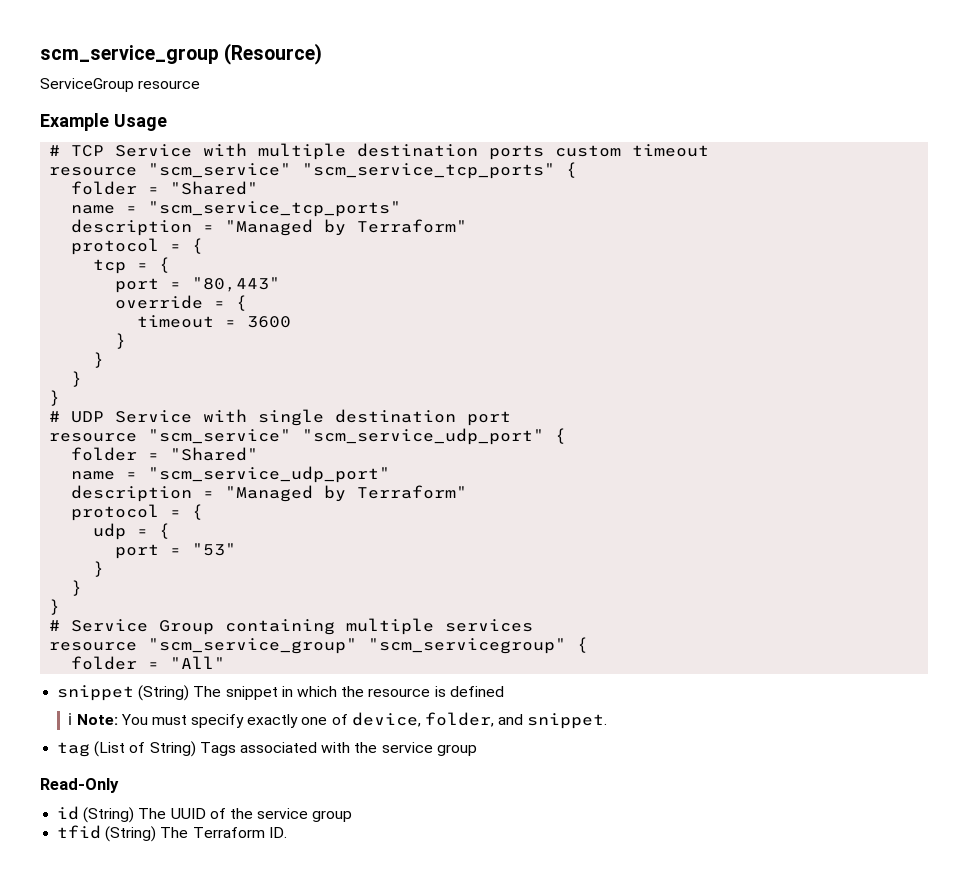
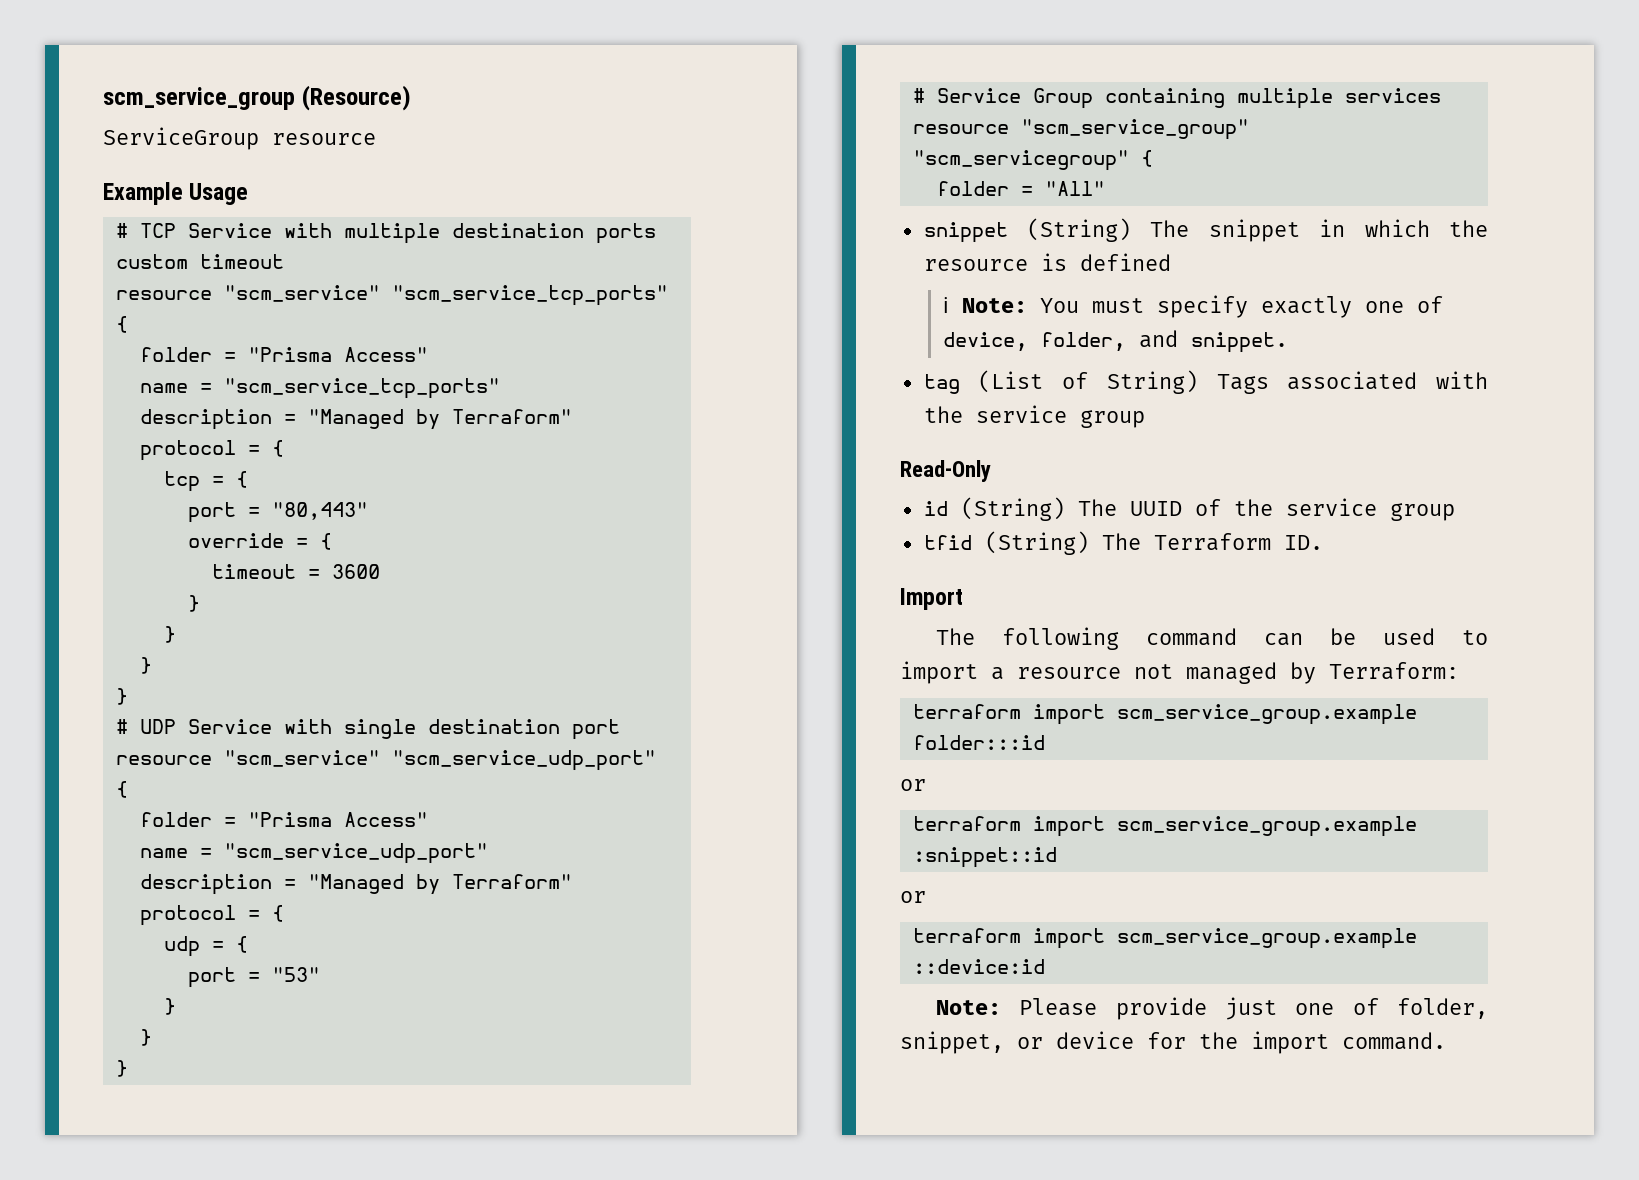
  resource "scm_service" "scm_service_tcp_ports" {
- folder = "Shared"
+ folder = "Prisma Access"
  resource "scm_service" "scm_service_udp_port" {
- folder = "Shared"
+ folder = "Prisma Access"
+ Import
+ The following command can be used to import a resource not managed by Terraform:
+ terraform import scm_service_group.example folder:::id
+ or
+ terraform import scm_service_group.example :snippet::id
+ or
+ terraform import scm_service_group.example ::device:id
+ Note: Please provide just one of folder, snippet, or device for the import command.

